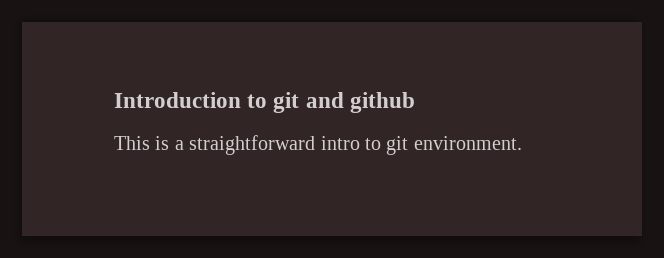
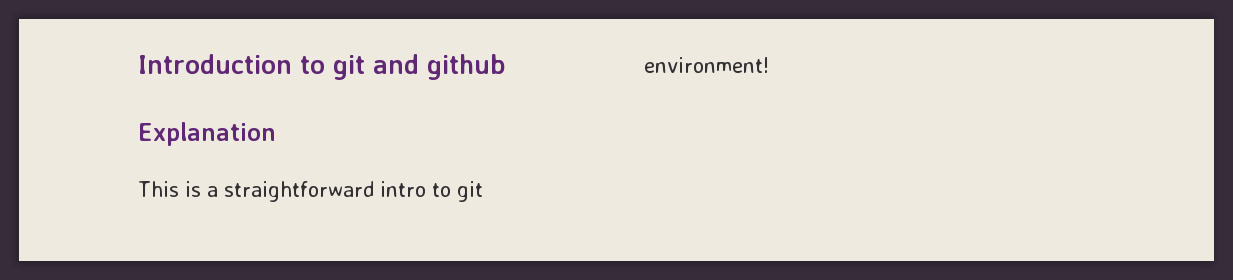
+ Explanation
- This is a straightforward intro to git environment.
+ This is a straightforward intro to git environment!

